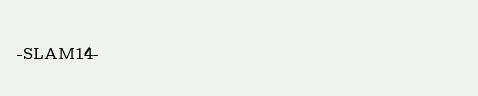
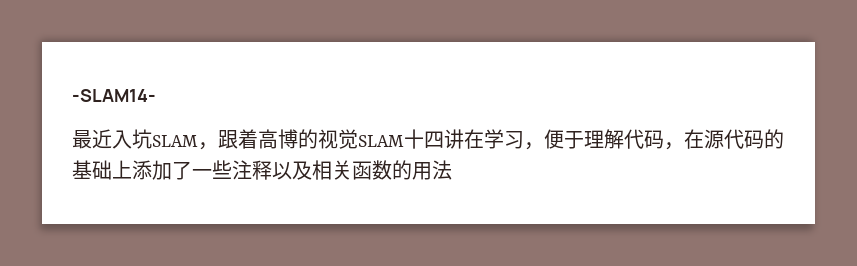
+ 最近入坑SLAM，跟着高博的视觉SLAM十四讲在学习，便于理解代码，在源代码的基础上添加了一些注释以及相关函数的用法

